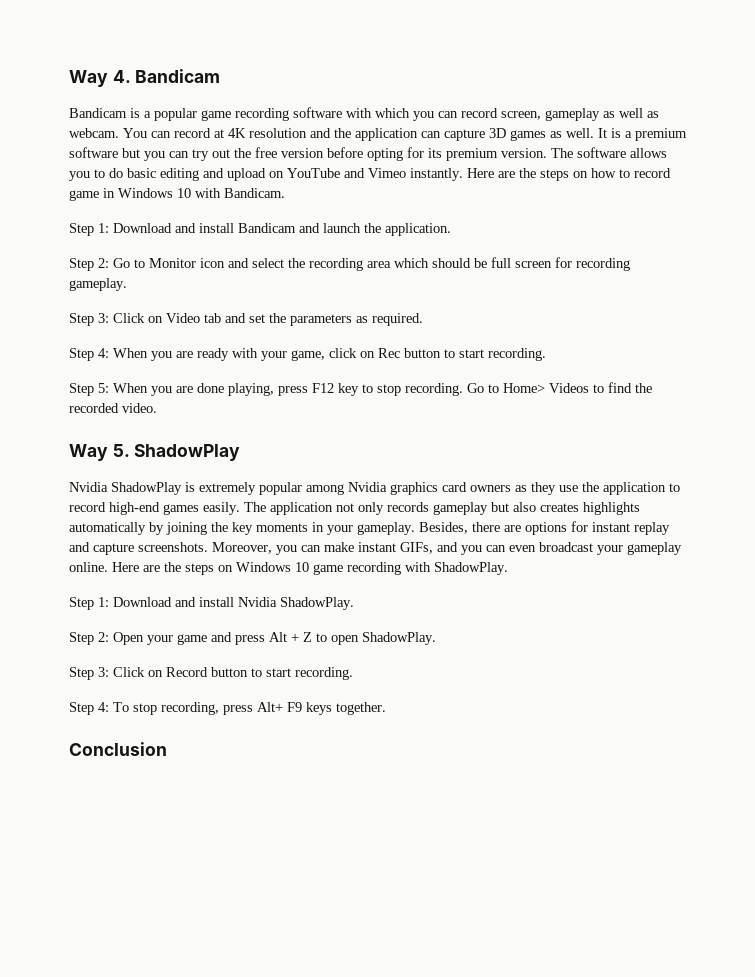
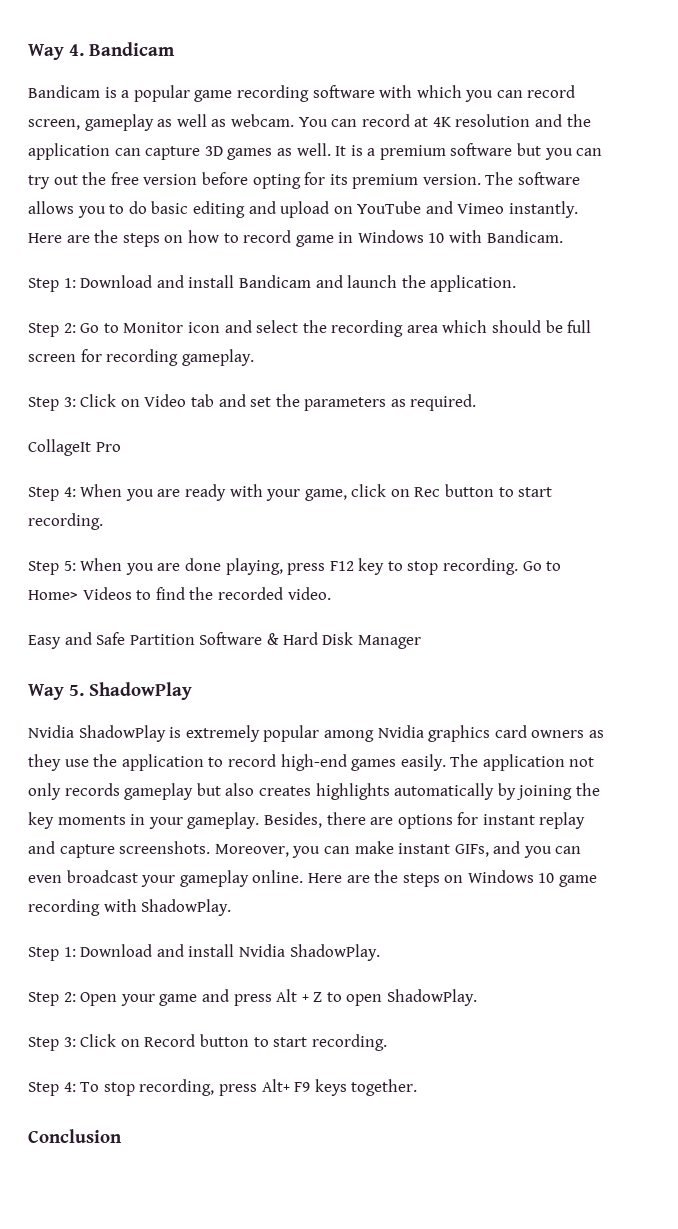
+ CollageIt Pro
+ Easy and Safe Partition Software & Hard Disk Manager

